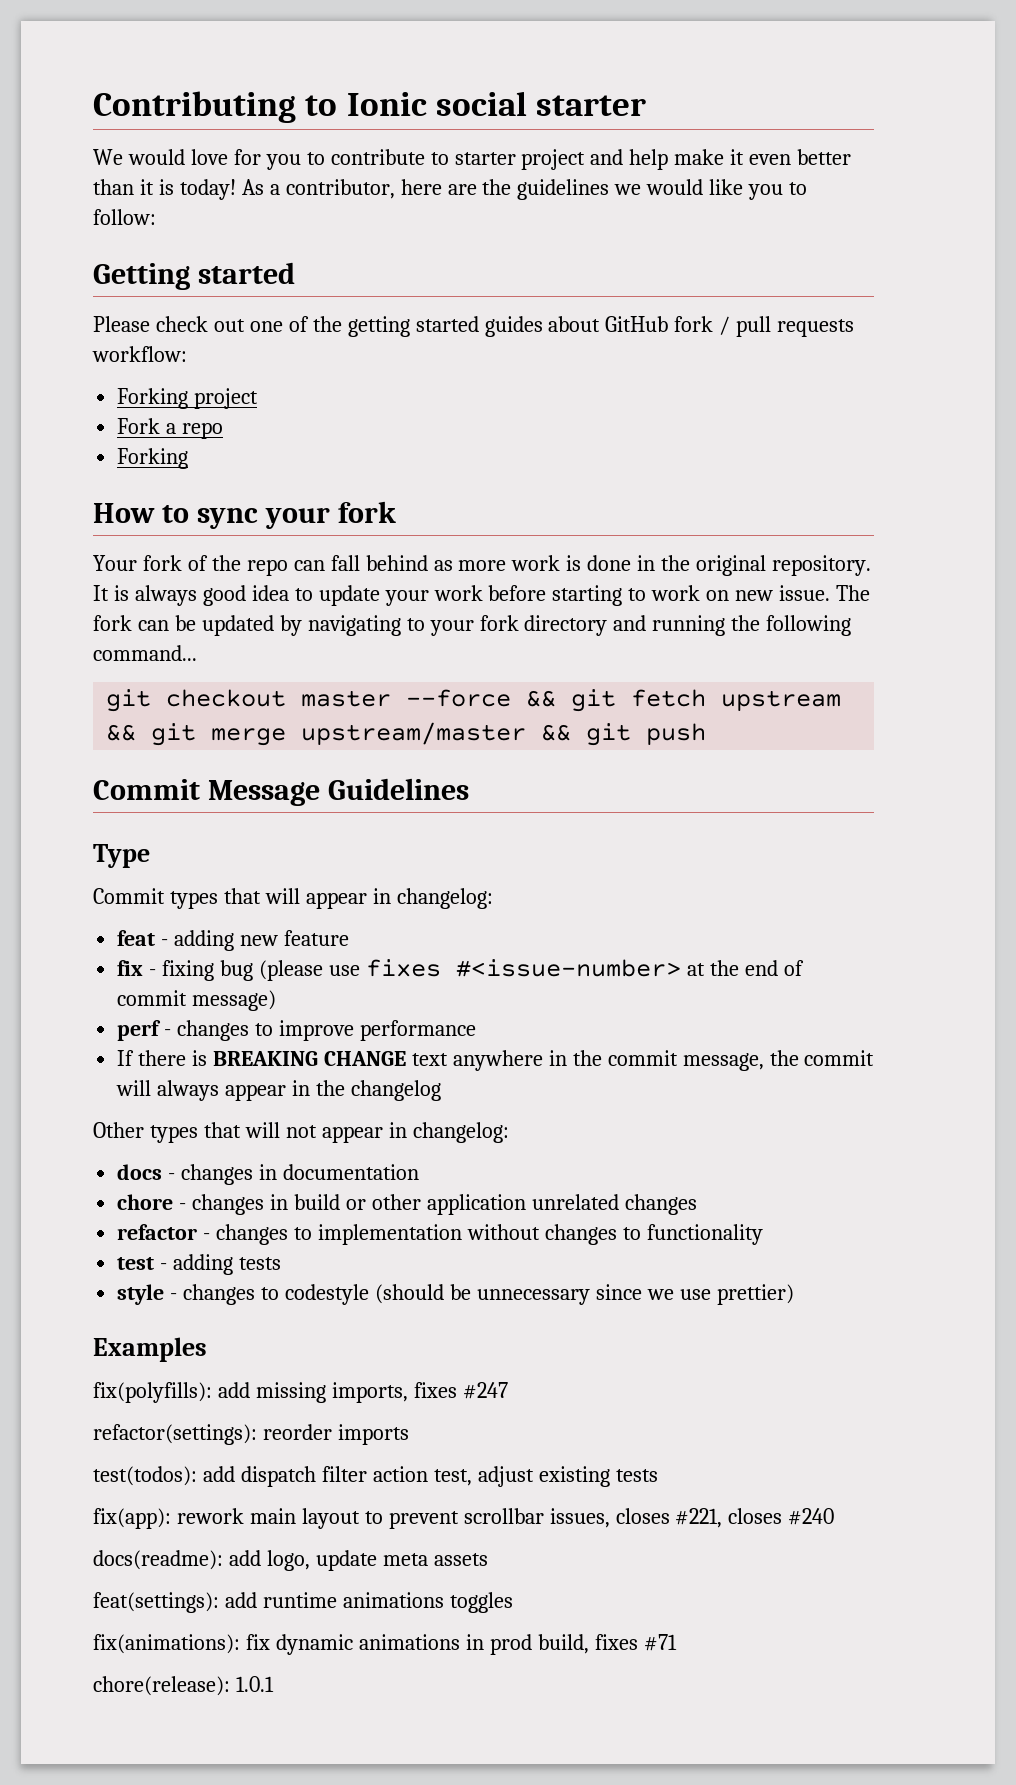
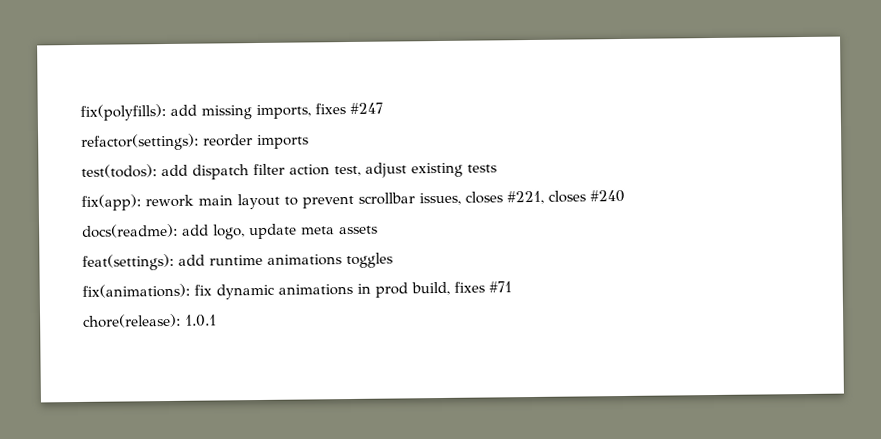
- Contributing to Ionic social starter
- We would love for you to contribute to starter project and help make it even better than it is today! As a contributor, here are the guidelines we would like you to follow:
- Getting started
- Please check out one of the getting started guides about GitHub fork / pull requests workflow:
- Forking project
- Fork a repo
- Forking
- How to sync your fork
- Your fork of the repo can fall behind as more work is done in the original repository. It is always good idea to update your work before starting to work on new issue. The fork can be updated by navigating to your fork directory and running the following command...
- git checkout master --force && git fetch upstream && git merge upstream/master && git push
- Commit Message Guidelines
- Type
- Commit types that will appear in changelog:
- feat - adding new feature
- fix - fixing bug (please use fixes #<issue-number> at the end of commit message)
- perf - changes to improve performance
- If there is BREAKING CHANGE text anywhere in the commit message, the commit will always appear in the changelog
- Other types that will not appear in changelog:
- docs - changes in documentation
- chore - changes in build or other application unrelated changes
- refactor - changes to implementation without changes to functionality
- test - adding tests
- style - changes to codestyle (should be unnecessary since we use prettier)
- Examples

